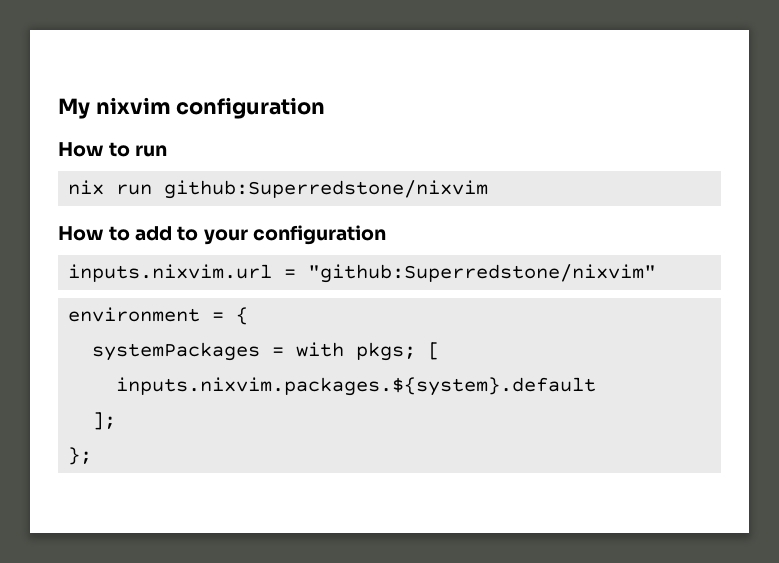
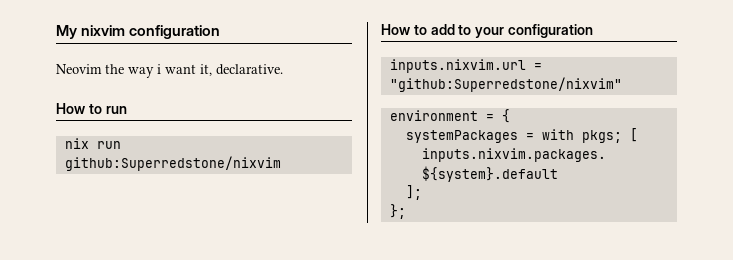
+ Neovim the way i want it, declarative.

